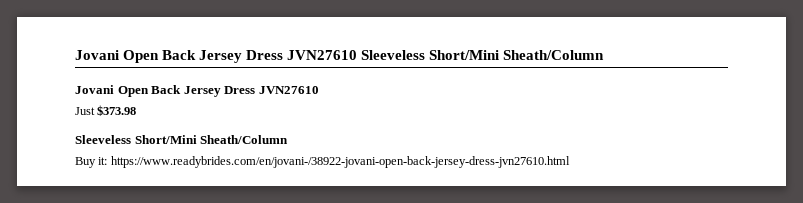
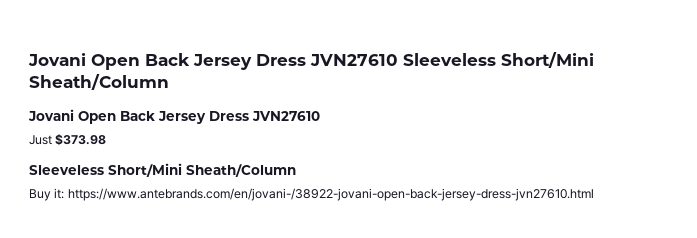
- Buy it: https://www.readybrides.com/en/jovani-/38922-jovani-open-back-jersey-dress-jvn27610.html
+ Buy it: https://www.antebrands.com/en/jovani-/38922-jovani-open-back-jersey-dress-jvn27610.html

